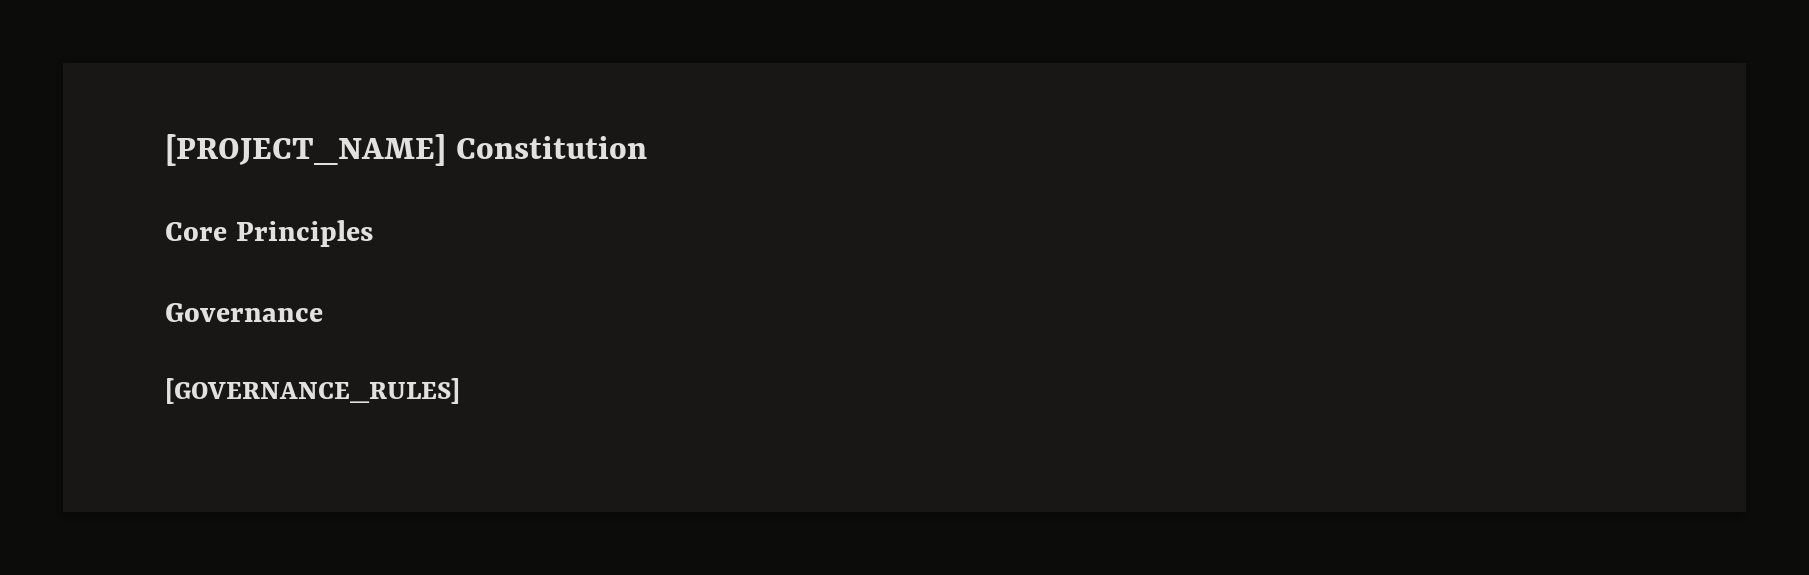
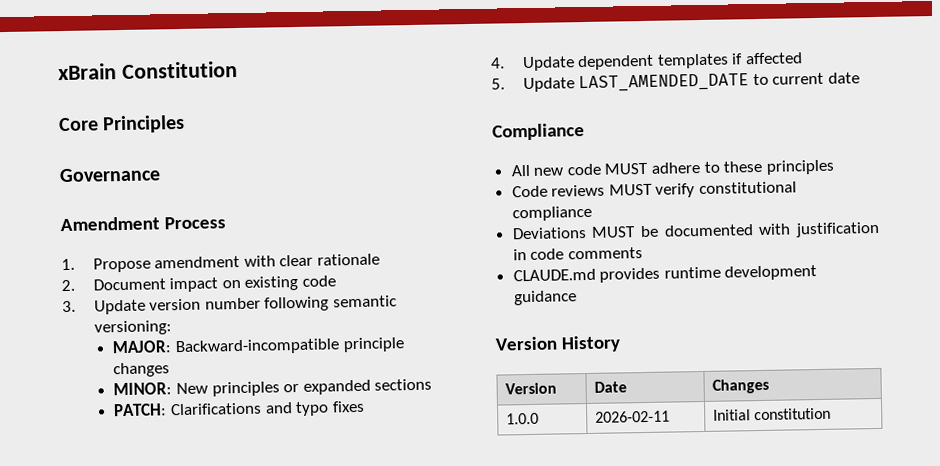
- [PROJECT_NAME] Constitution
+ xBrain Constitution
- [GOVERNANCE_RULES]
+ Amendment Process
+ 1. Propose amendment with clear rationale
+ 2. Document impact on existing code
+ 3. Update version number following semantic versioning:
+ MAJOR: Backward-incompatible principle changes
+ MINOR: New principles or expanded sections
+ PATCH: Clarifications and typo fixes
+ 4. Update dependent templates if affected
+ 5. Update LAST_AMENDED_DATE to current date
+ Compliance
+ All new code MUST adhere to these principles
+ Code reviews MUST verify constitutional compliance
+ Deviations MUST be documented with justification in code comments
+ CLAUDE.md provides runtime development guidance
+ Version History
+ Version | Date | Changes
+ 1.0.0 | 2026-02-11 | Initial constitution

